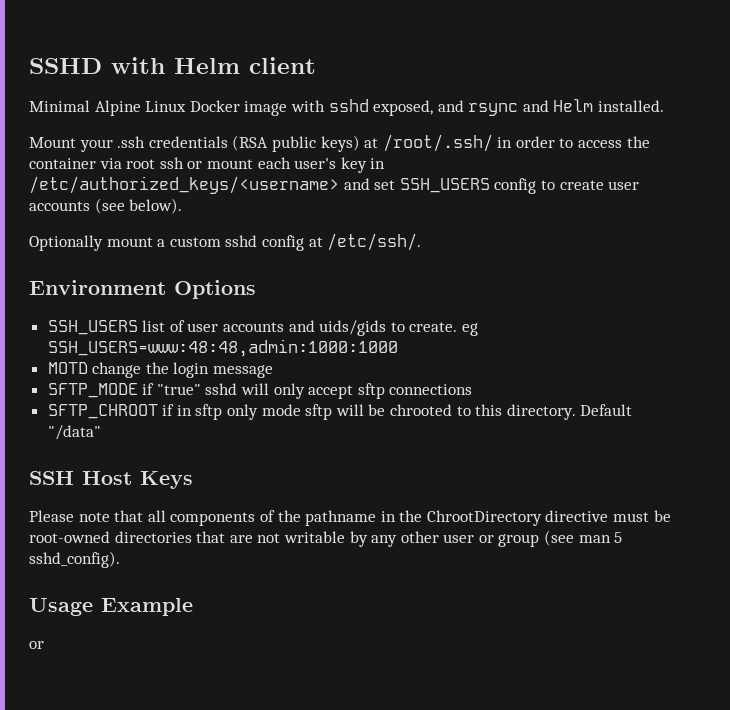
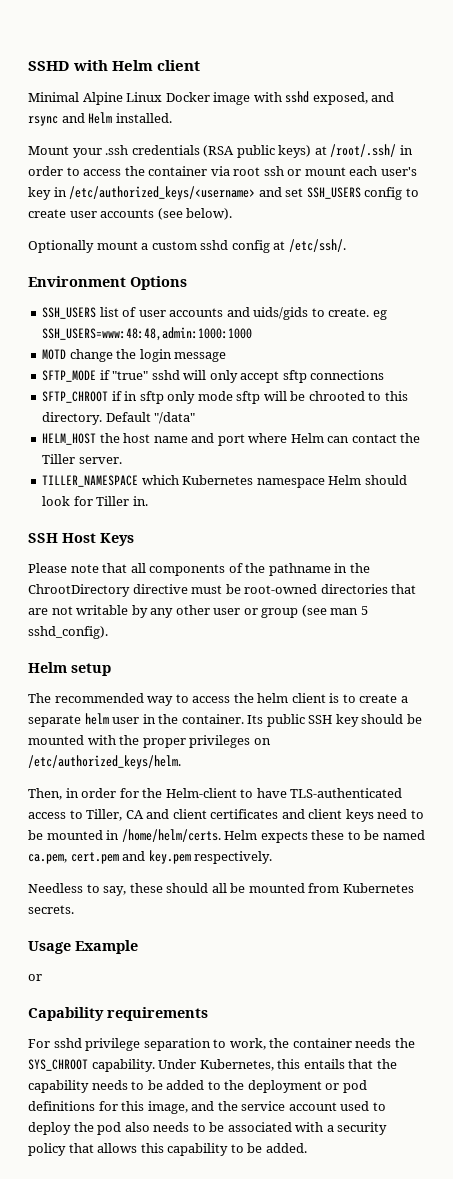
+ HELM_HOST the host name and port where Helm can contact the Tiller server.
+ TILLER_NAMESPACE which Kubernetes namespace Helm should look for Tiller in.
+ Helm setup
+ The recommended way to access the helm client is to create a separate helm user in the container. Its public SSH key should be mounted with the proper privileges on /etc/authorized_keys/helm.
+ Then, in order for the Helm-client to have TLS-authenticated access to Tiller, CA and client certificates and client keys need to be mounted in /home/helm/certs. Helm expects these to be named ca.pem, cert.pem and key.pem respectively.
+ Needless to say, these should all be mounted from Kubernetes secrets.
  Usage Example
  or
+ Capability requirements
+ For sshd privilege separation to work, the container needs the SYS_CHROOT capability. Under Kubernetes, this entails that the capability needs to be added to the deployment or pod definitions for this image, and the service account used to deploy the pod also needs to be associated with a security policy that allows this capability to be added.

